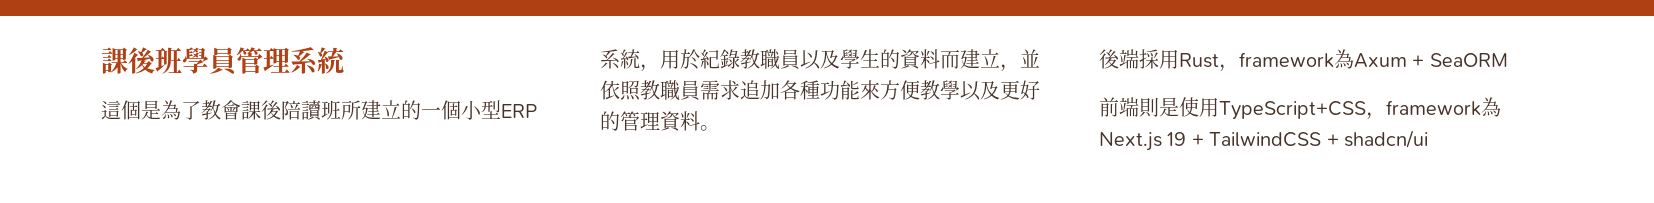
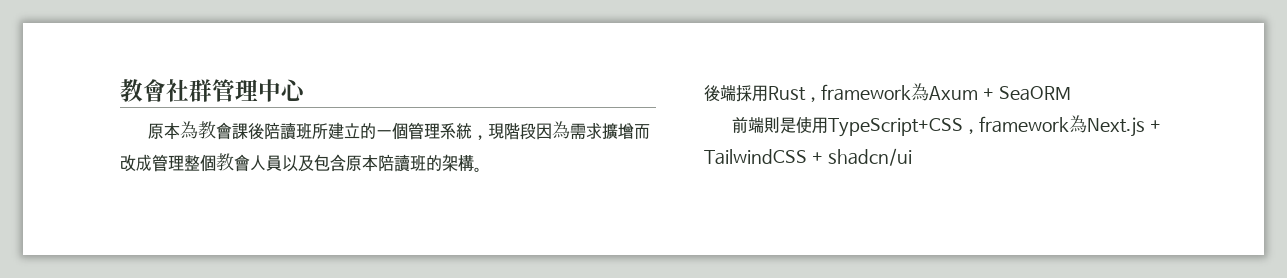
- 課後班學員管理系統
- 這個是為了教會課後陪讀班所建立的一個小型ERP系統，用於紀錄教職員以及學生的資料而建立，並依照教職員需求追加各種功能來方便教學以及更好的管理資料。
+ 教會社群管理中心
+ 原本為教會課後陪讀班所建立的一個管理系統，現階段因為需求擴增而改成管理整個教會人員以及包含原本陪讀班的架構。
- 前端則是使用TypeScript+CSS，framework為Next.js 19 + TailwindCSS + shadcn/ui
+ 前端則是使用TypeScript+CSS，framework為Next.js + TailwindCSS + shadcn/ui

